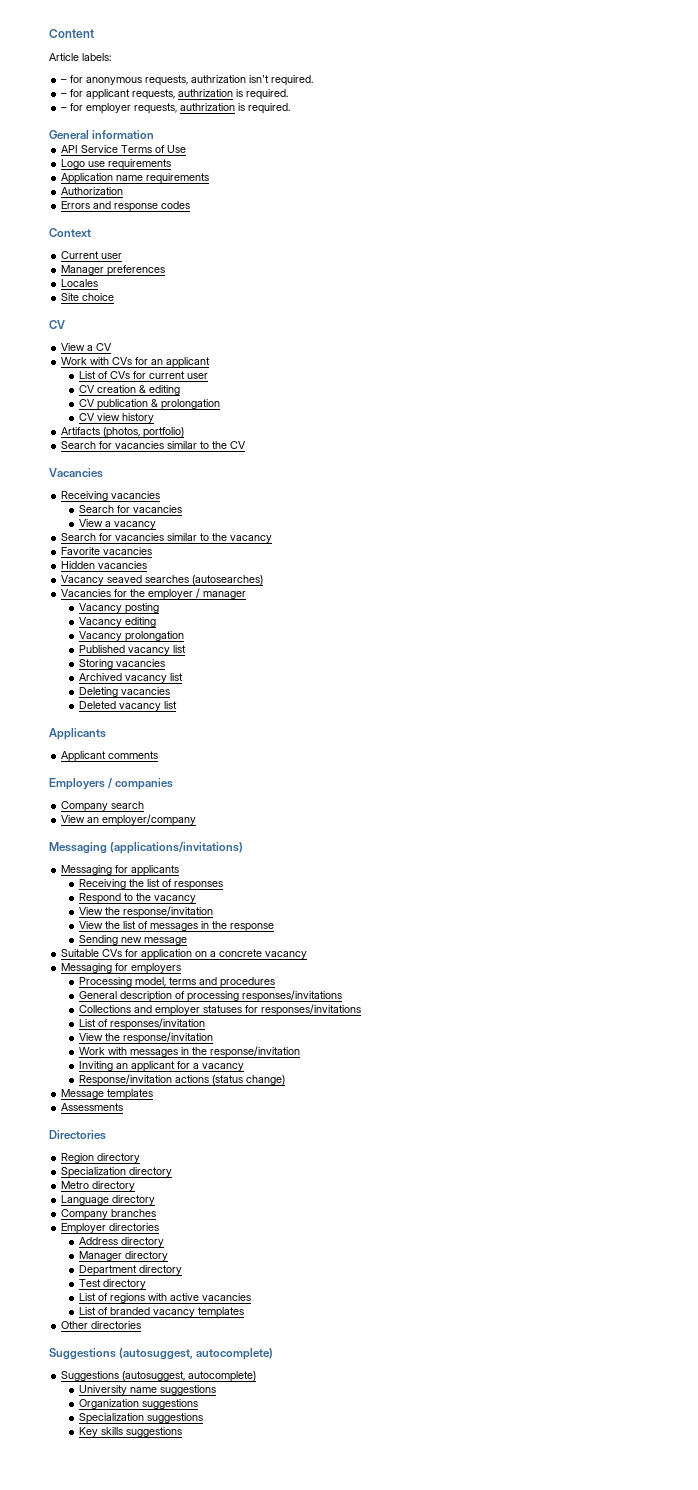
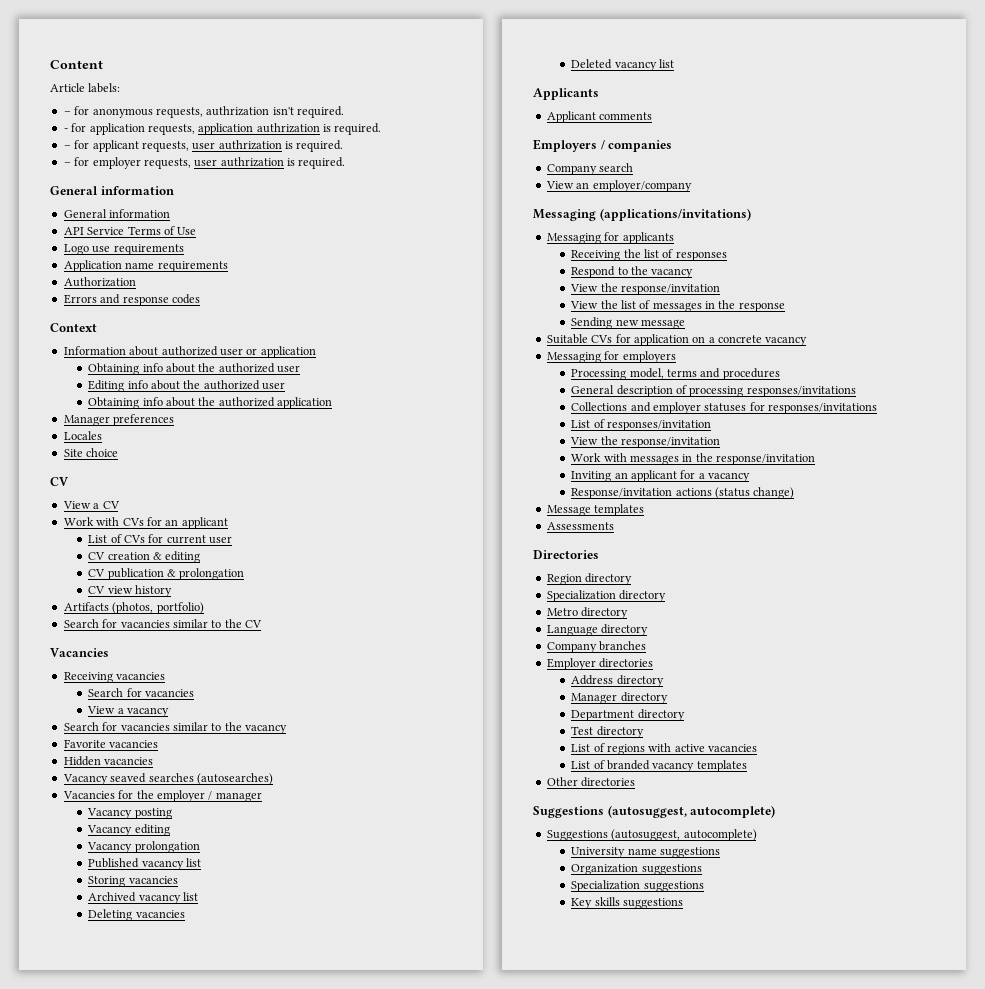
+ - for application requests, application authrization is required.
- – for applicant requests, authrization is required.
+ – for applicant requests, user authrization is required.
- – for employer requests, authrization is required.
+ – for employer requests, user authrization is required.
+ General information
- Current user
+ Information about authorized user or application
+ Obtaining info about the authorized user
+ Editing info about the authorized user
+ Obtaining info about the authorized application

